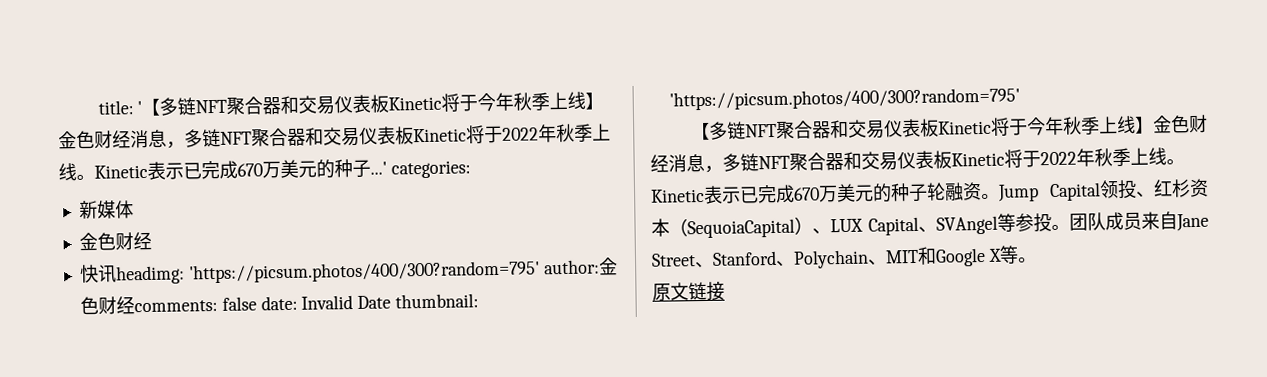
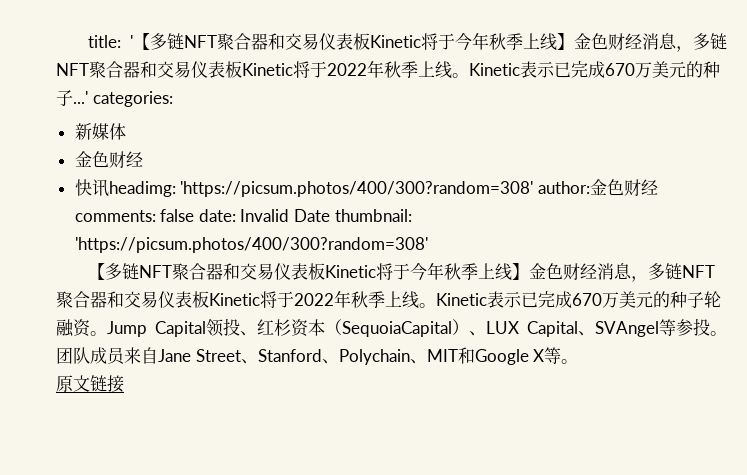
- 快讯headimg: 'https://picsum.photos/400/300?random=795' author:金色财经comments: false date: Invalid Date thumbnail: 'https://picsum.photos/400/300?random=795'
+ 快讯headimg: 'https://picsum.photos/400/300?random=308' author:金色财经comments: false date: Invalid Date thumbnail: 'https://picsum.photos/400/300?random=308'

